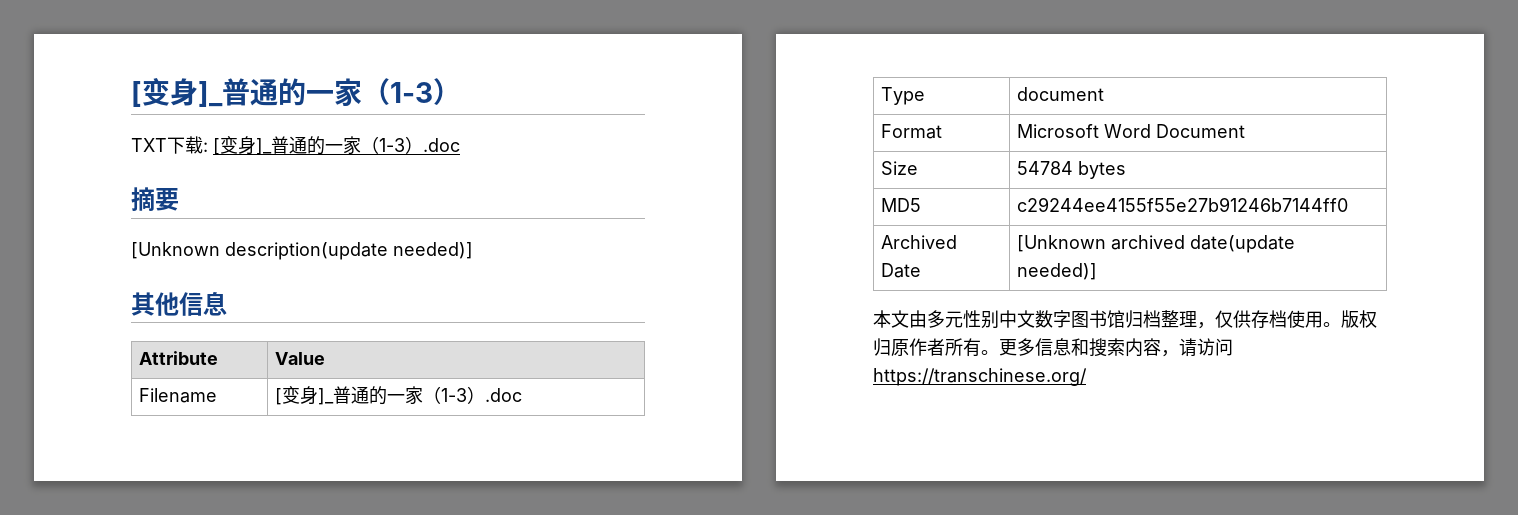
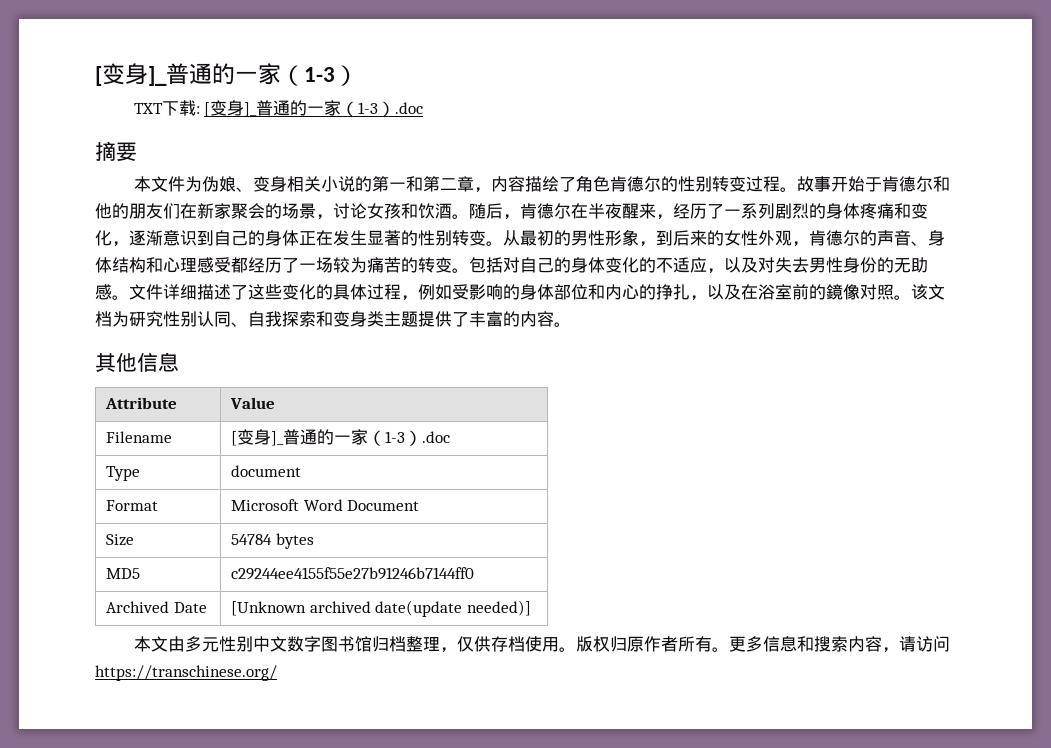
- [Unknown description(update needed)]
+ 本文件为伪娘、变身相关小说的第一和第二章，内容描绘了角色肯德尔的性别转变过程。故事开始于肯德尔和他的朋友们在新家聚会的场景，讨论女孩和饮酒。随后，肯德尔在半夜醒来，经历了一系列剧烈的身体疼痛和变化，逐渐意识到自己的身体正在发生显著的性别转变。从最初的男性形象，到后来的女性外观，肯德尔的声音、身体结构和心理感受都经历了一场较为痛苦的转变。包括对自己的身体变化的不适应，以及对失去男性身份的无助感。文件详细描述了这些变化的具体过程，例如受影响的身体部位和内心的挣扎，以及在浴室前的鏡像对照。该文档为研究性别认同、自我探索和变身类主题提供了丰富的内容。

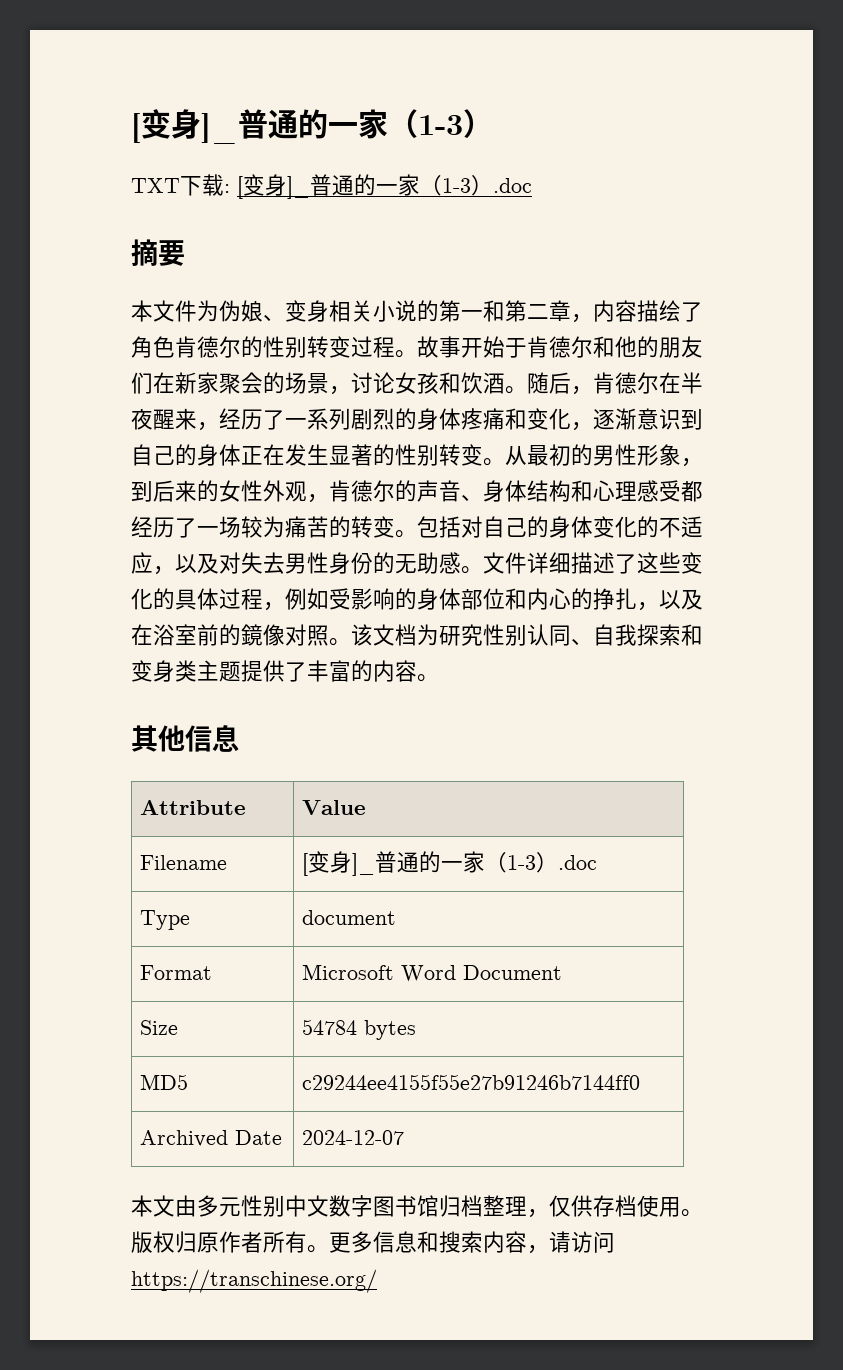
- Archived Date | [Unknown archived date(update needed)]
+ Archived Date | 2024-12-07

